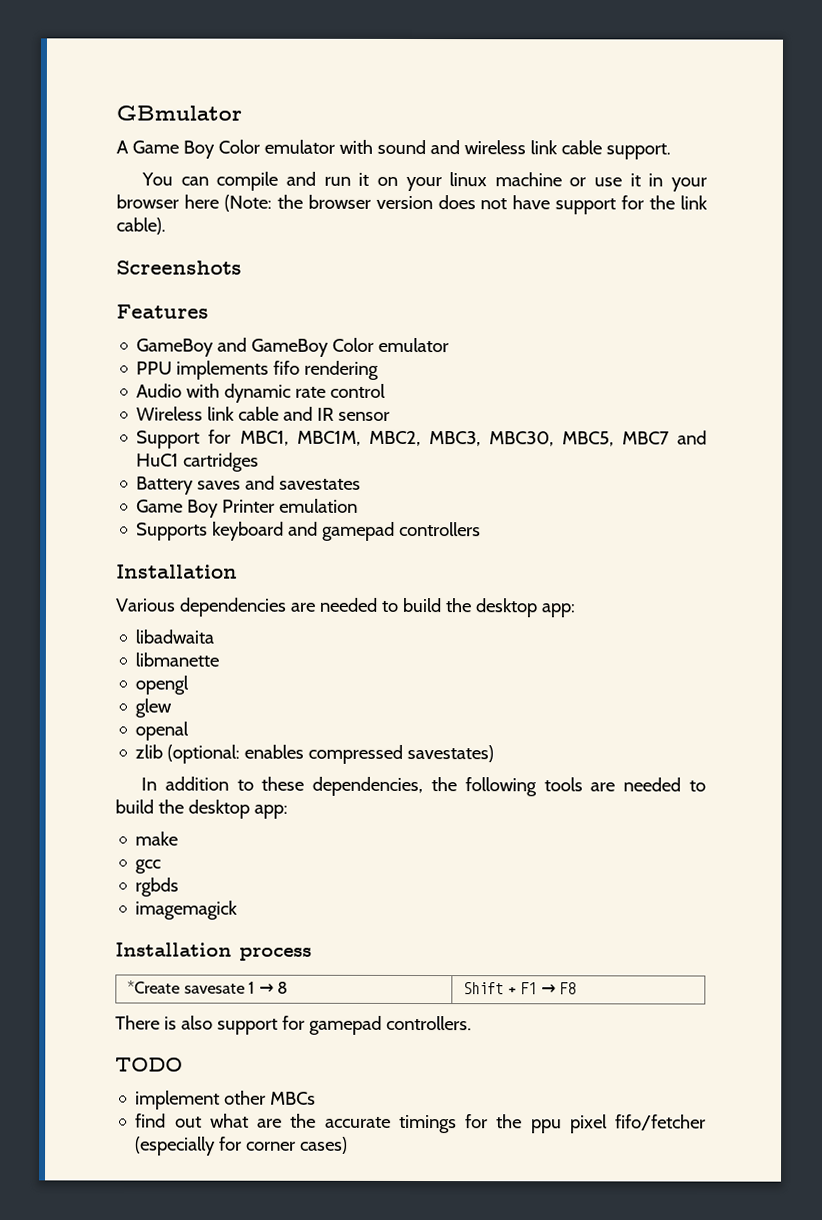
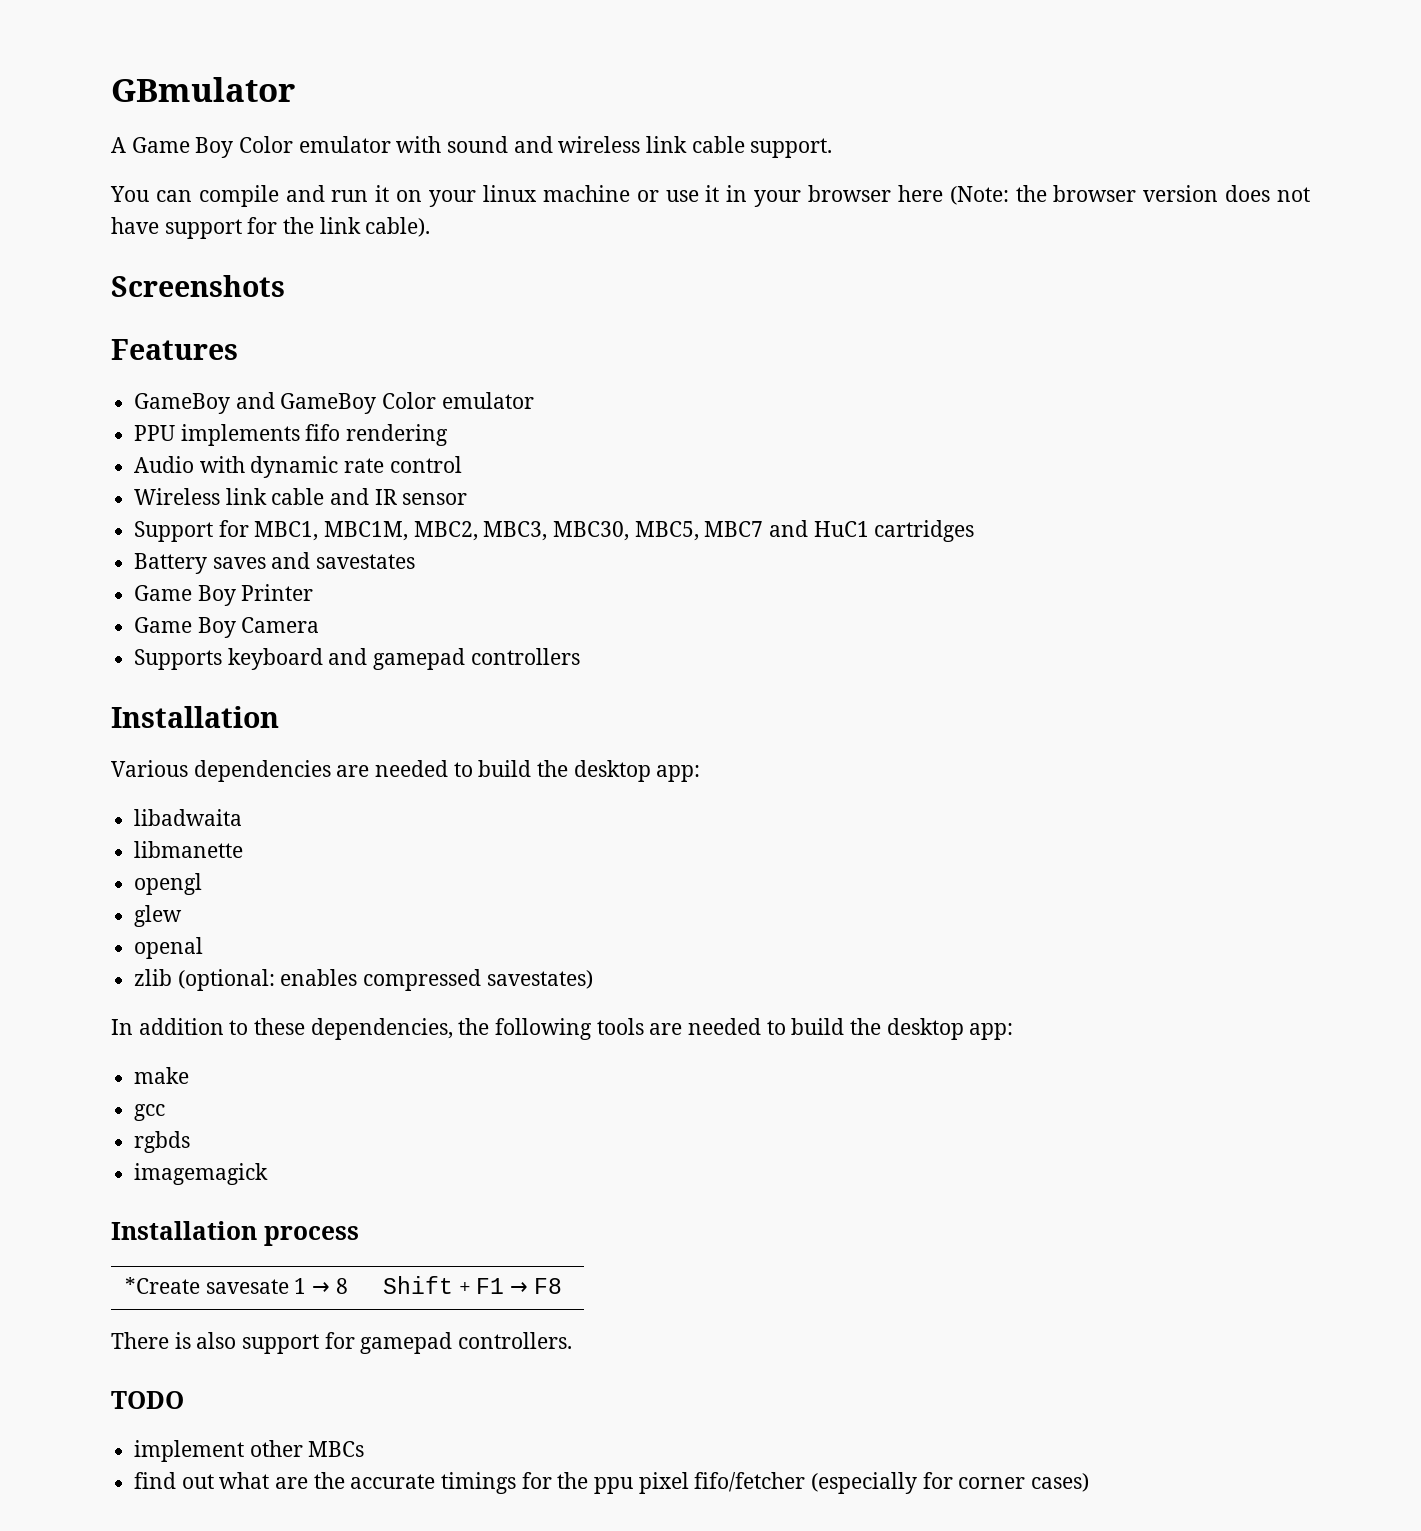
- Game Boy Printer emulation
+ Game Boy Printer
+ Game Boy Camera

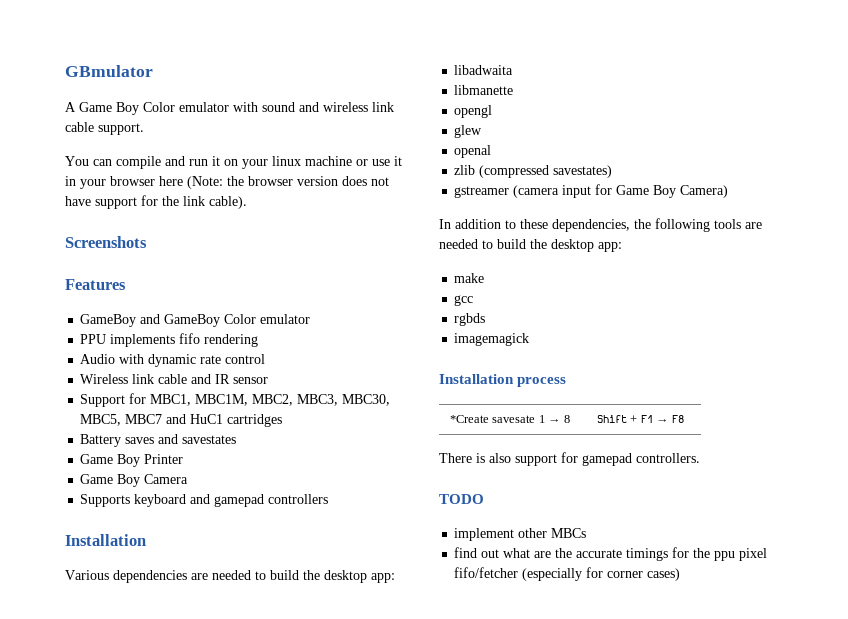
- zlib (optional: enables compressed savestates)
+ zlib (compressed savestates)
+ gstreamer (camera input for Game Boy Camera)

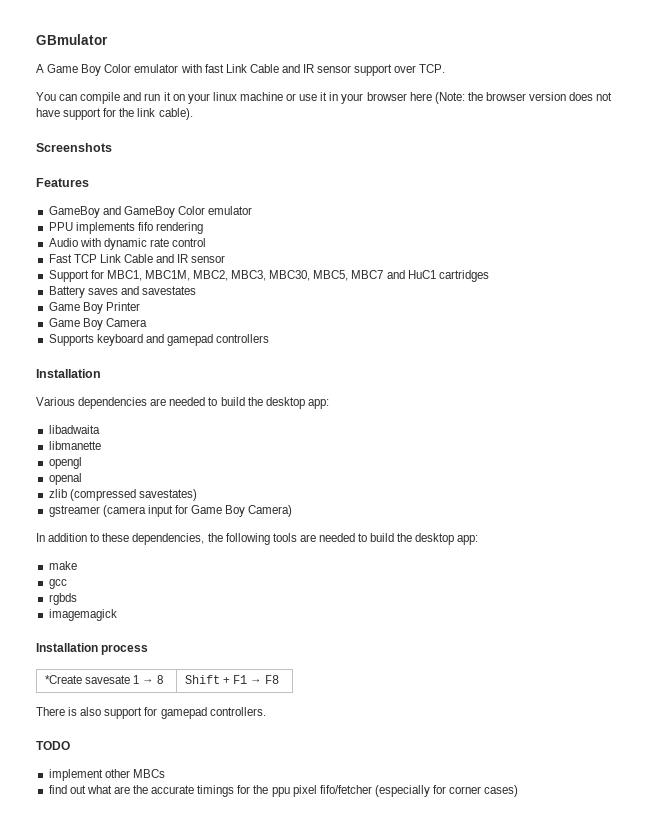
- A Game Boy Color emulator with sound and wireless link cable support.
+ A Game Boy Color emulator with fast Link Cable and IR sensor support over TCP.
- Wireless link cable and IR sensor
+ Fast TCP Link Cable and IR sensor
- glew

